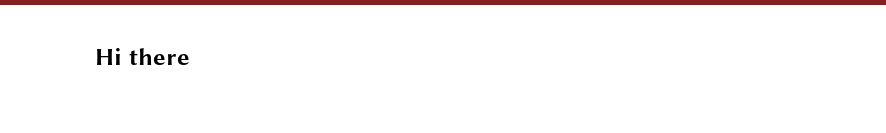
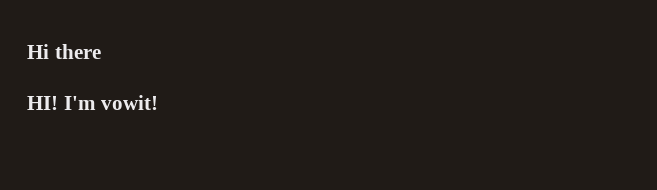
+ HI! I'm vowit!

